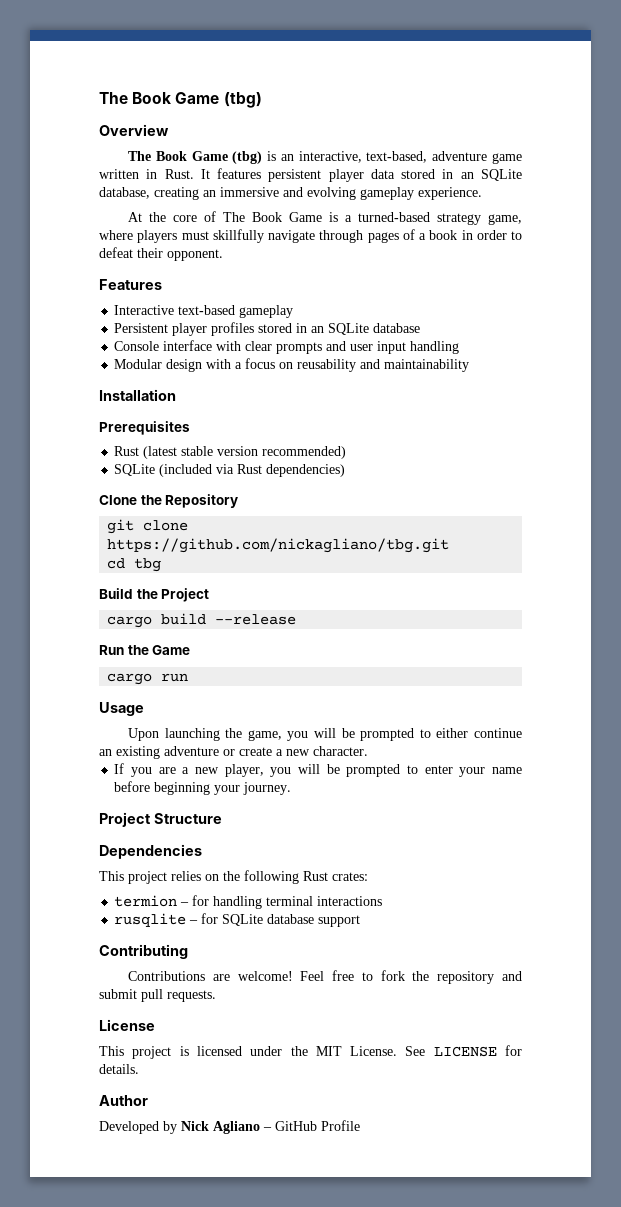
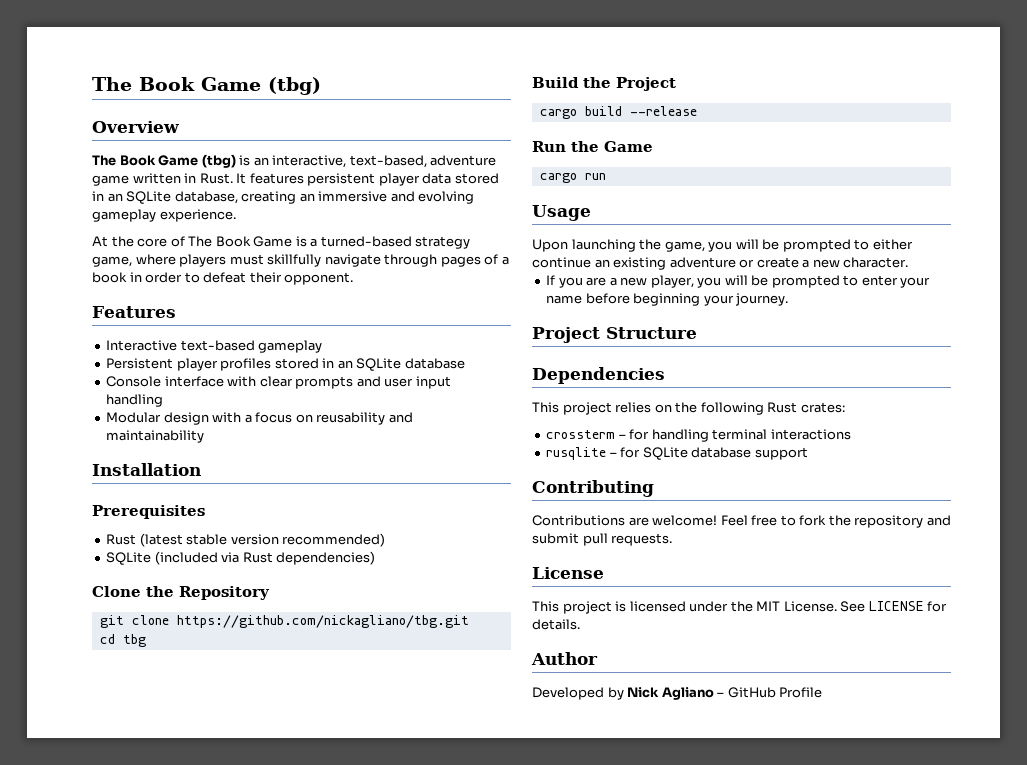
- termion – for handling terminal interactions
+ crossterm – for handling terminal interactions

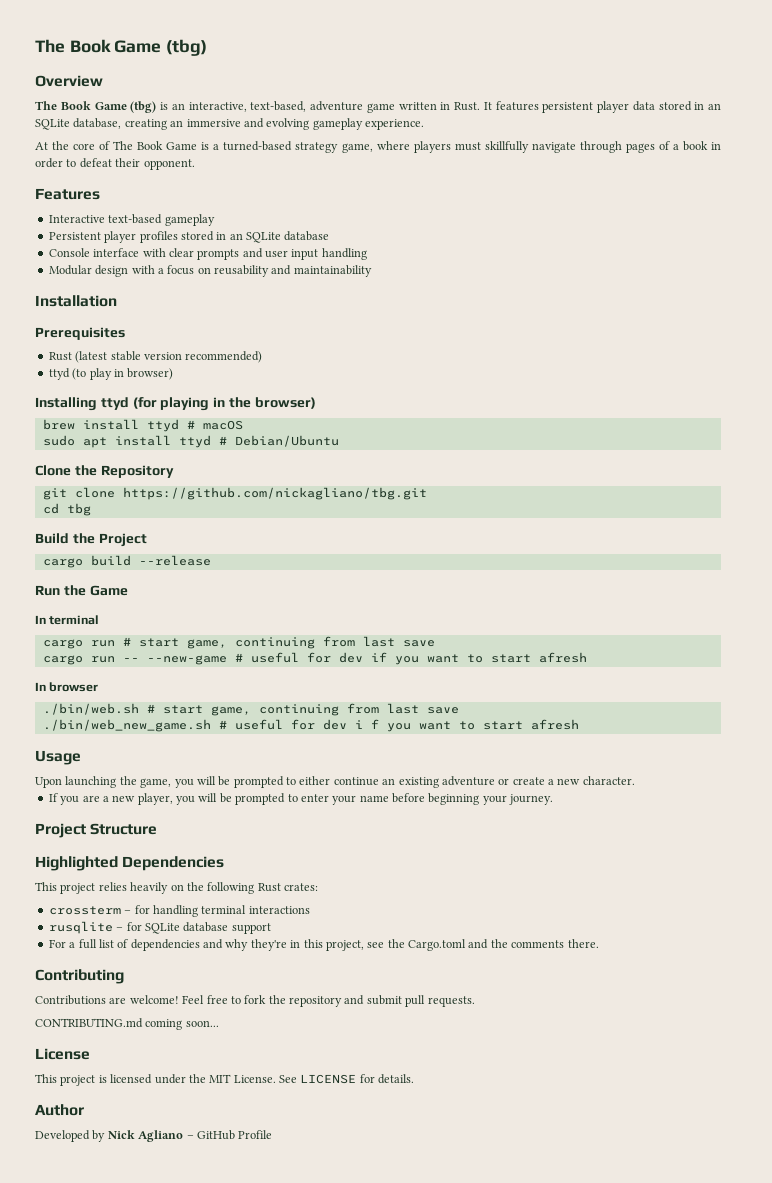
- SQLite (included via Rust dependencies)
+ ttyd (to play in browser)
+ Installing ttyd (for playing in the browser)
+ brew install ttyd # macOS
+ sudo apt install ttyd # Debian/Ubuntu
- cargo run
+ In terminal
+ cargo run # start game, continuing from last save
+ cargo run -- --new-game # useful for dev if you want to start afresh
+ In browser
+ ./bin/web.sh # start game, continuing from last save
+ ./bin/web_new_game.sh # useful for dev i f you want to start afresh
- Dependencies
+ Highlighted Dependencies
- This project relies on the following Rust crates:
+ This project relies heavily on the following Rust crates:
+ For a full list of dependencies and why they're in this project, see the Cargo.toml and the comments there.
+ CONTRIBUTING.md coming soon...

